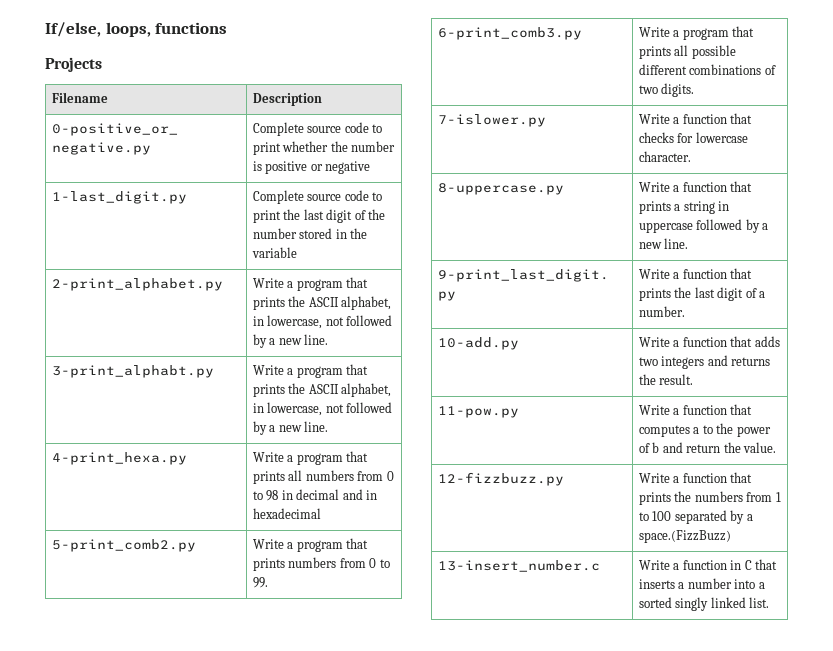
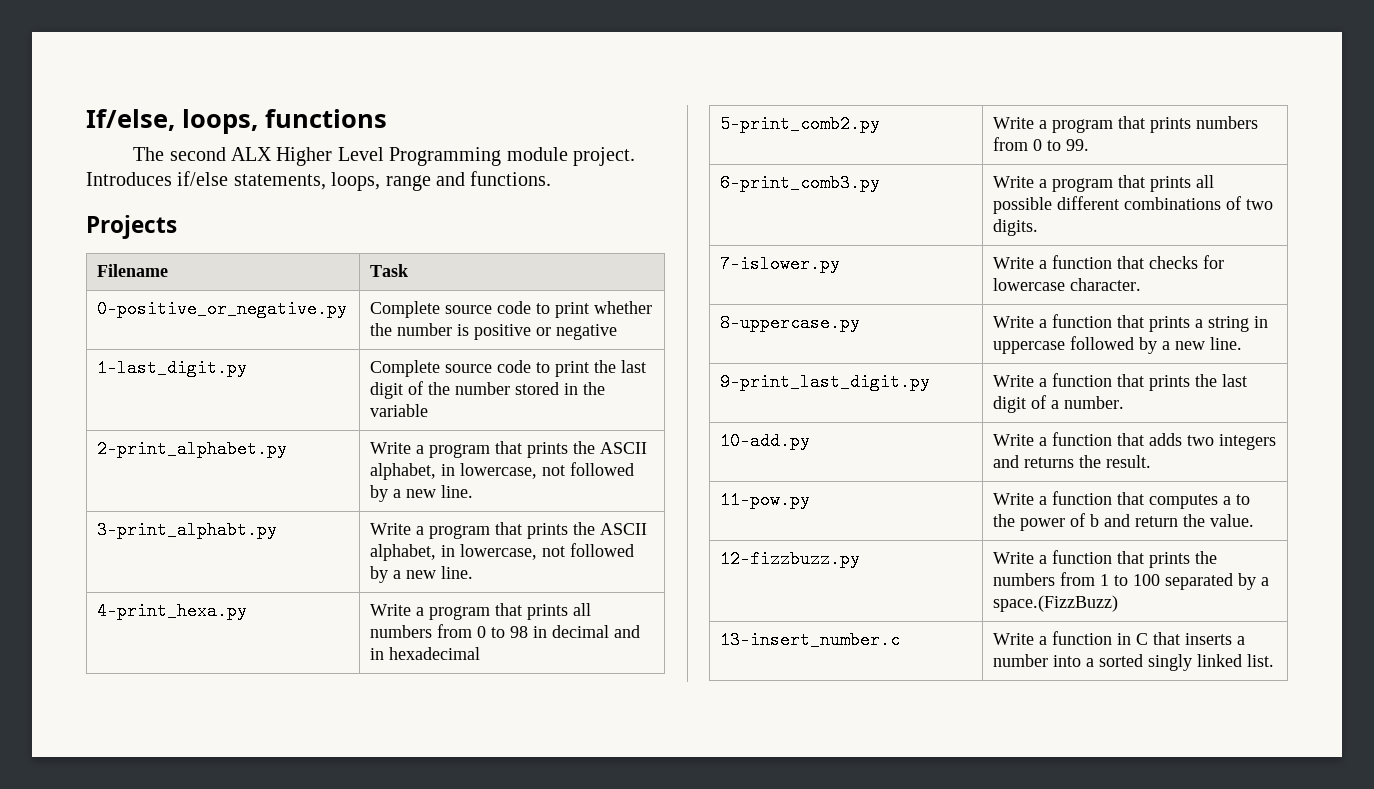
+ The second ALX Higher Level Programming module project. Introduces if/else statements, loops, range and functions.
- Filename | Description
+ Filename | Task

